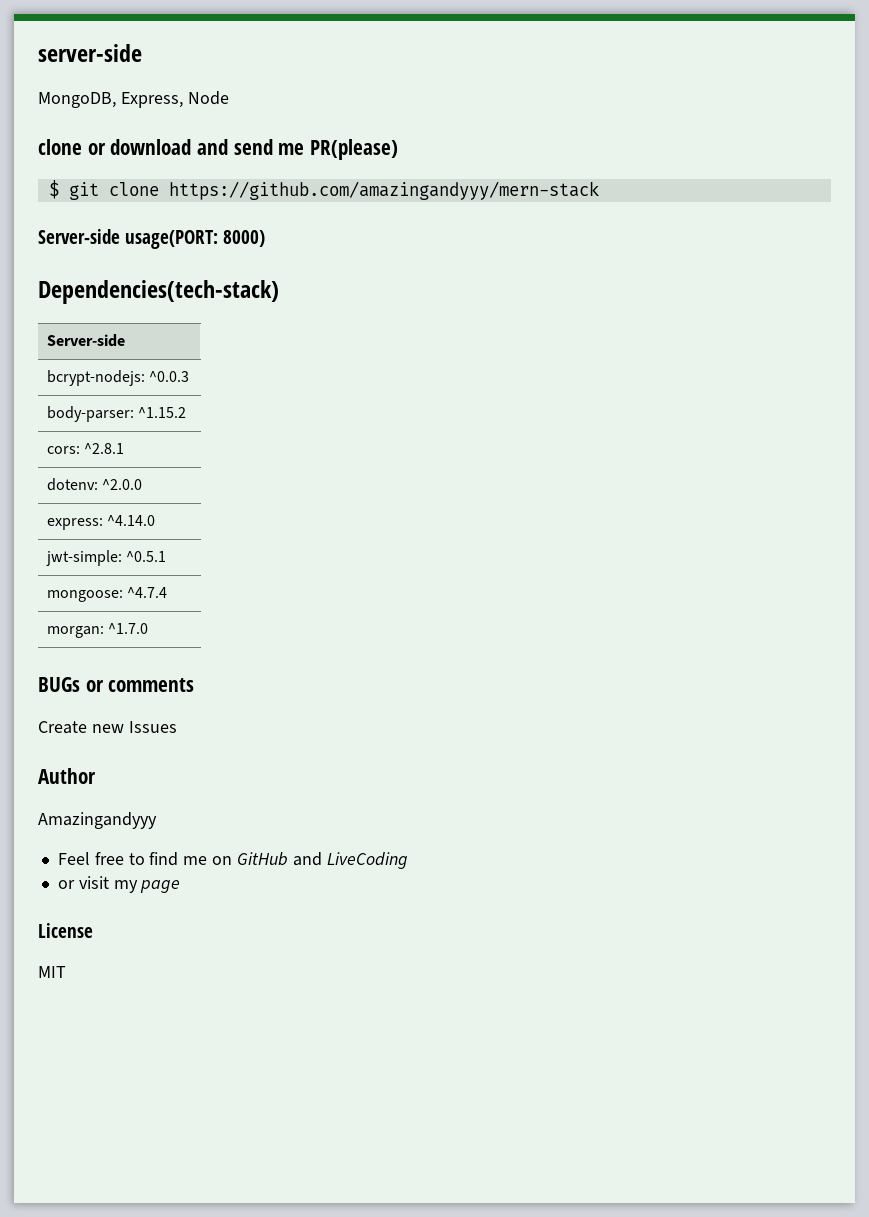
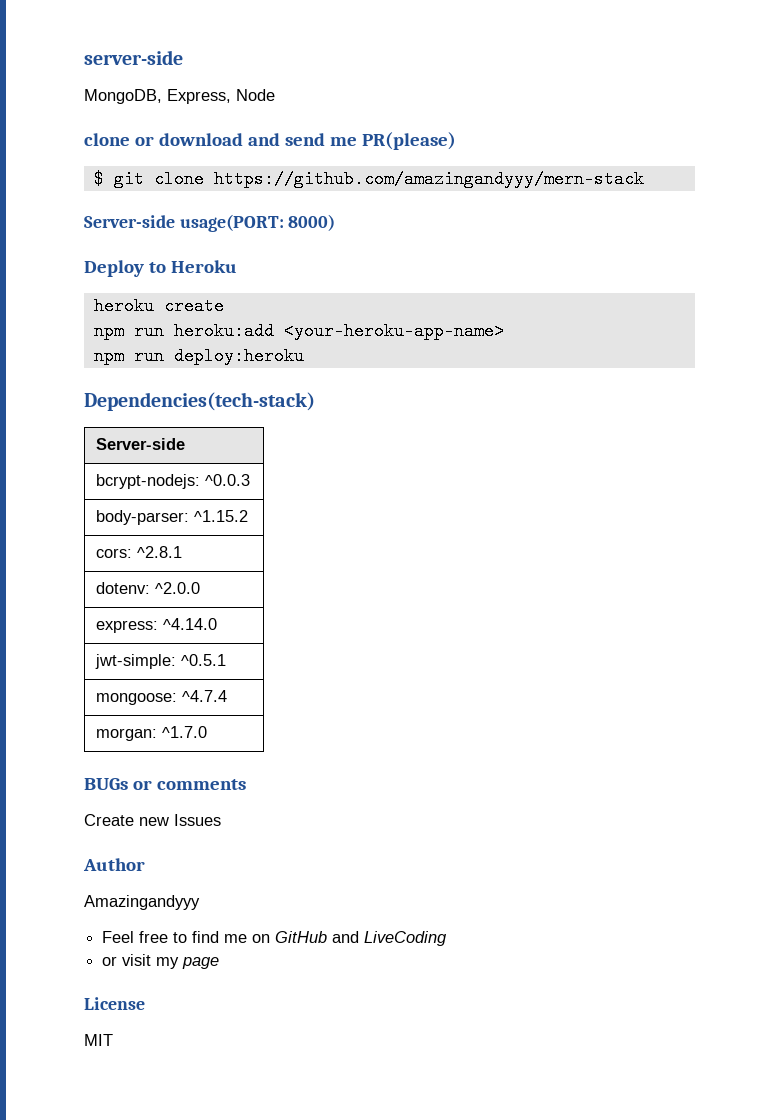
+ Deploy to Heroku
+ heroku create
+ npm run heroku:add <your-heroku-app-name>
+ npm run deploy:heroku

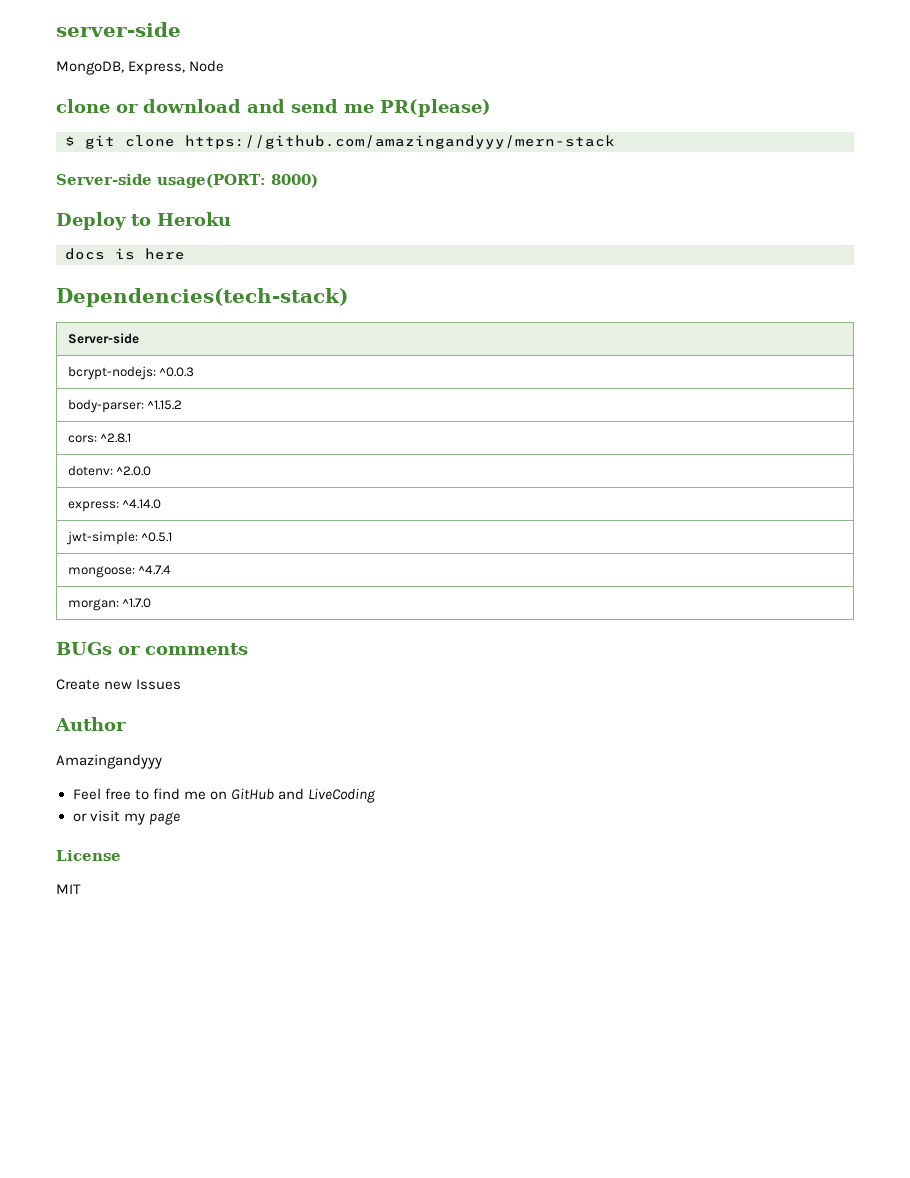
- heroku create
- npm run heroku:add <your-heroku-app-name>
- npm run deploy:heroku
+ docs is here

